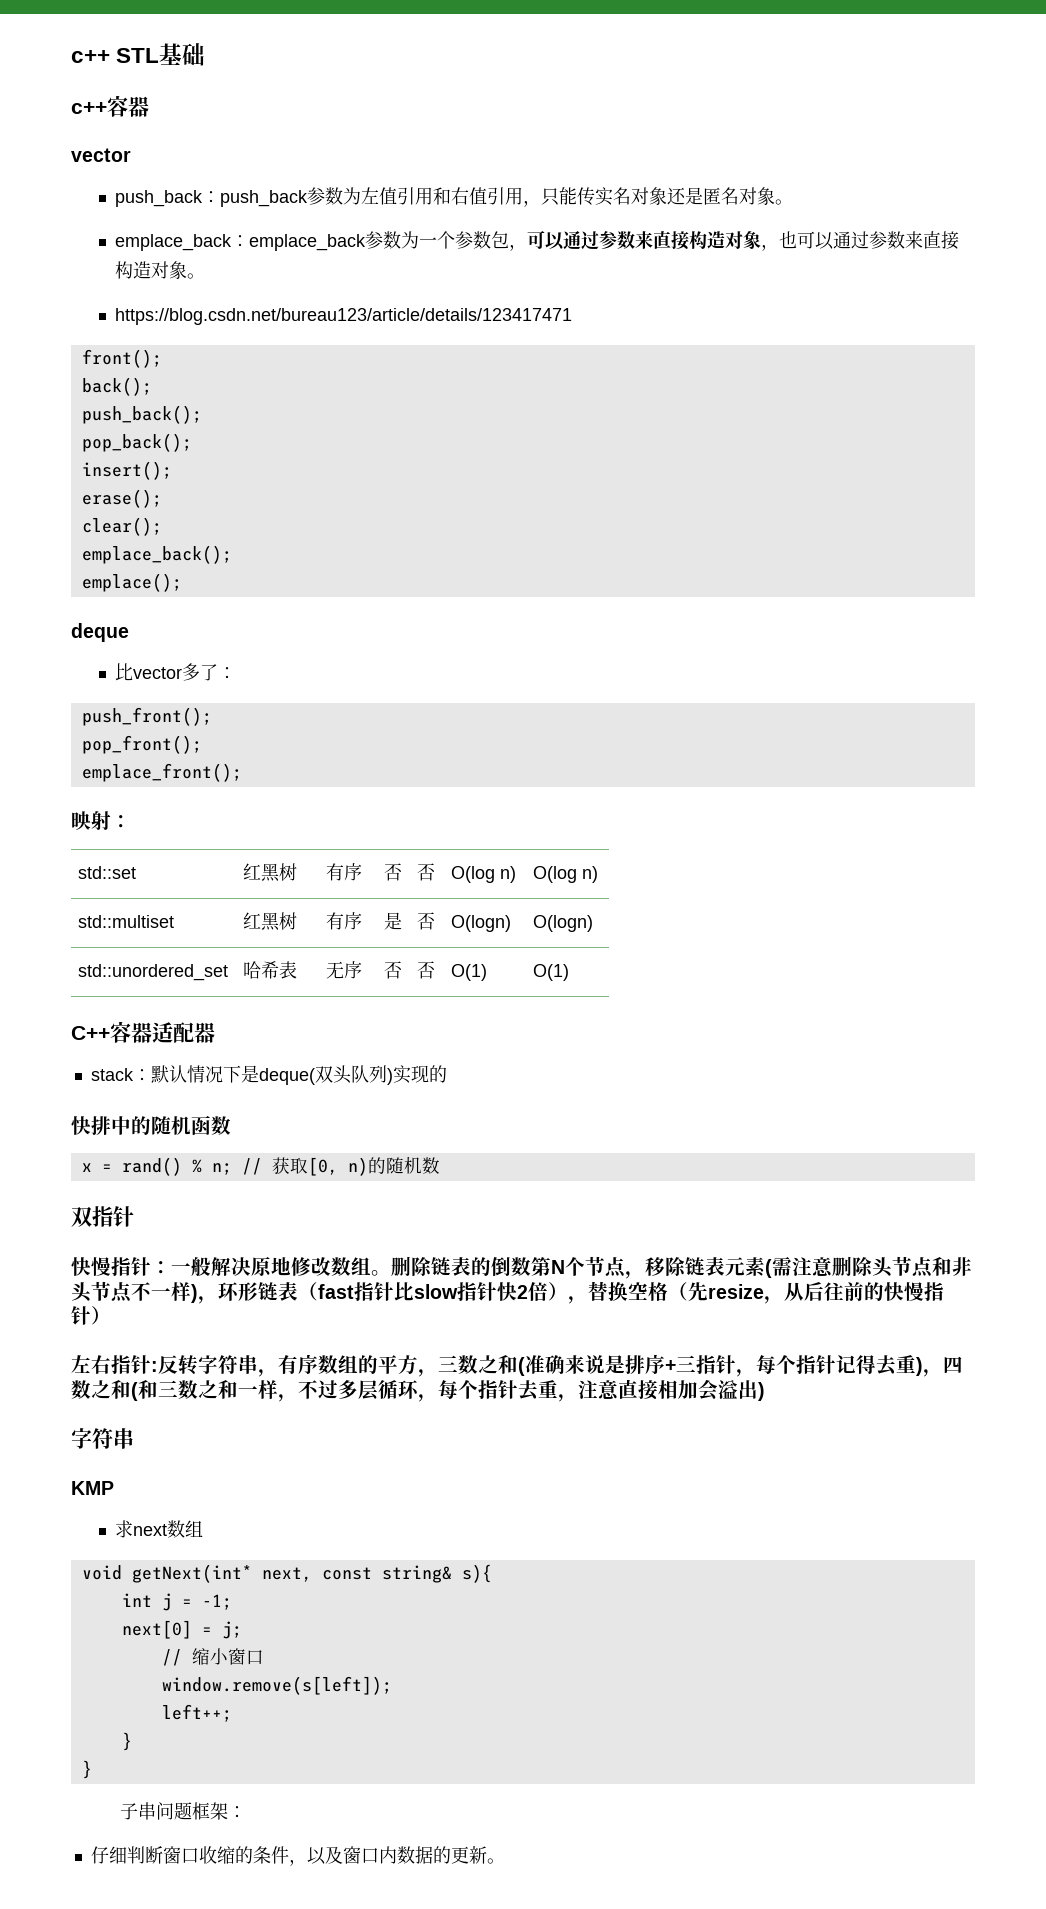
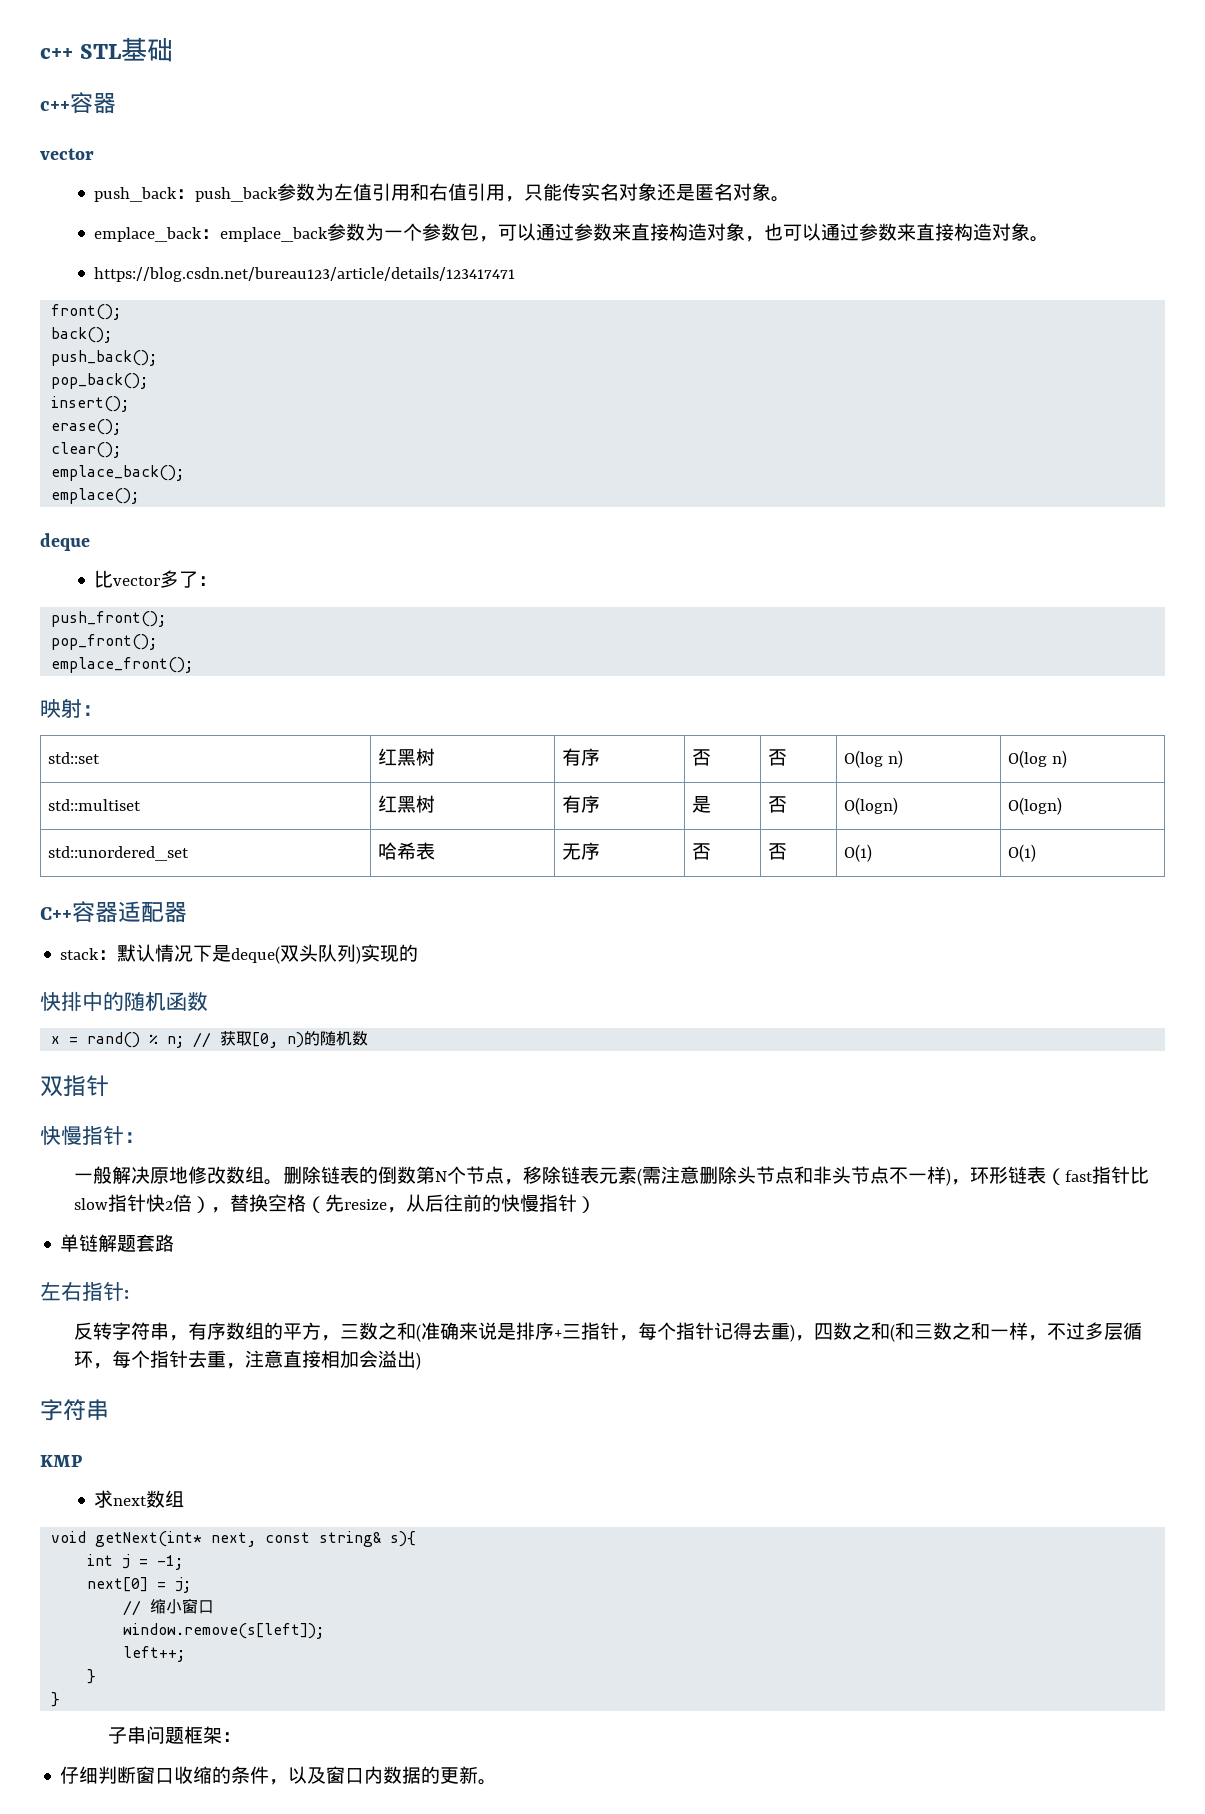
- 快慢指针：一般解决原地修改数组。
+ 快慢指针：
+ 一般解决原地修改数组。
+ 单链解题套路
- 左右指针:反转字符串，有序数组的平方，三数之和(准确来说是排序+三指针，每个指针记得去重)，四数之和(和三数之和一样，不过多层循环，每个指针去重，注意直接相加会溢出)
+ 左右指针:
+ 反转字符串，有序数组的平方，三数之和(准确来说是排序+三指针，每个指针记得去重)，四数之和(和三数之和一样，不过多层循环，每个指针去重，注意直接相加会溢出)

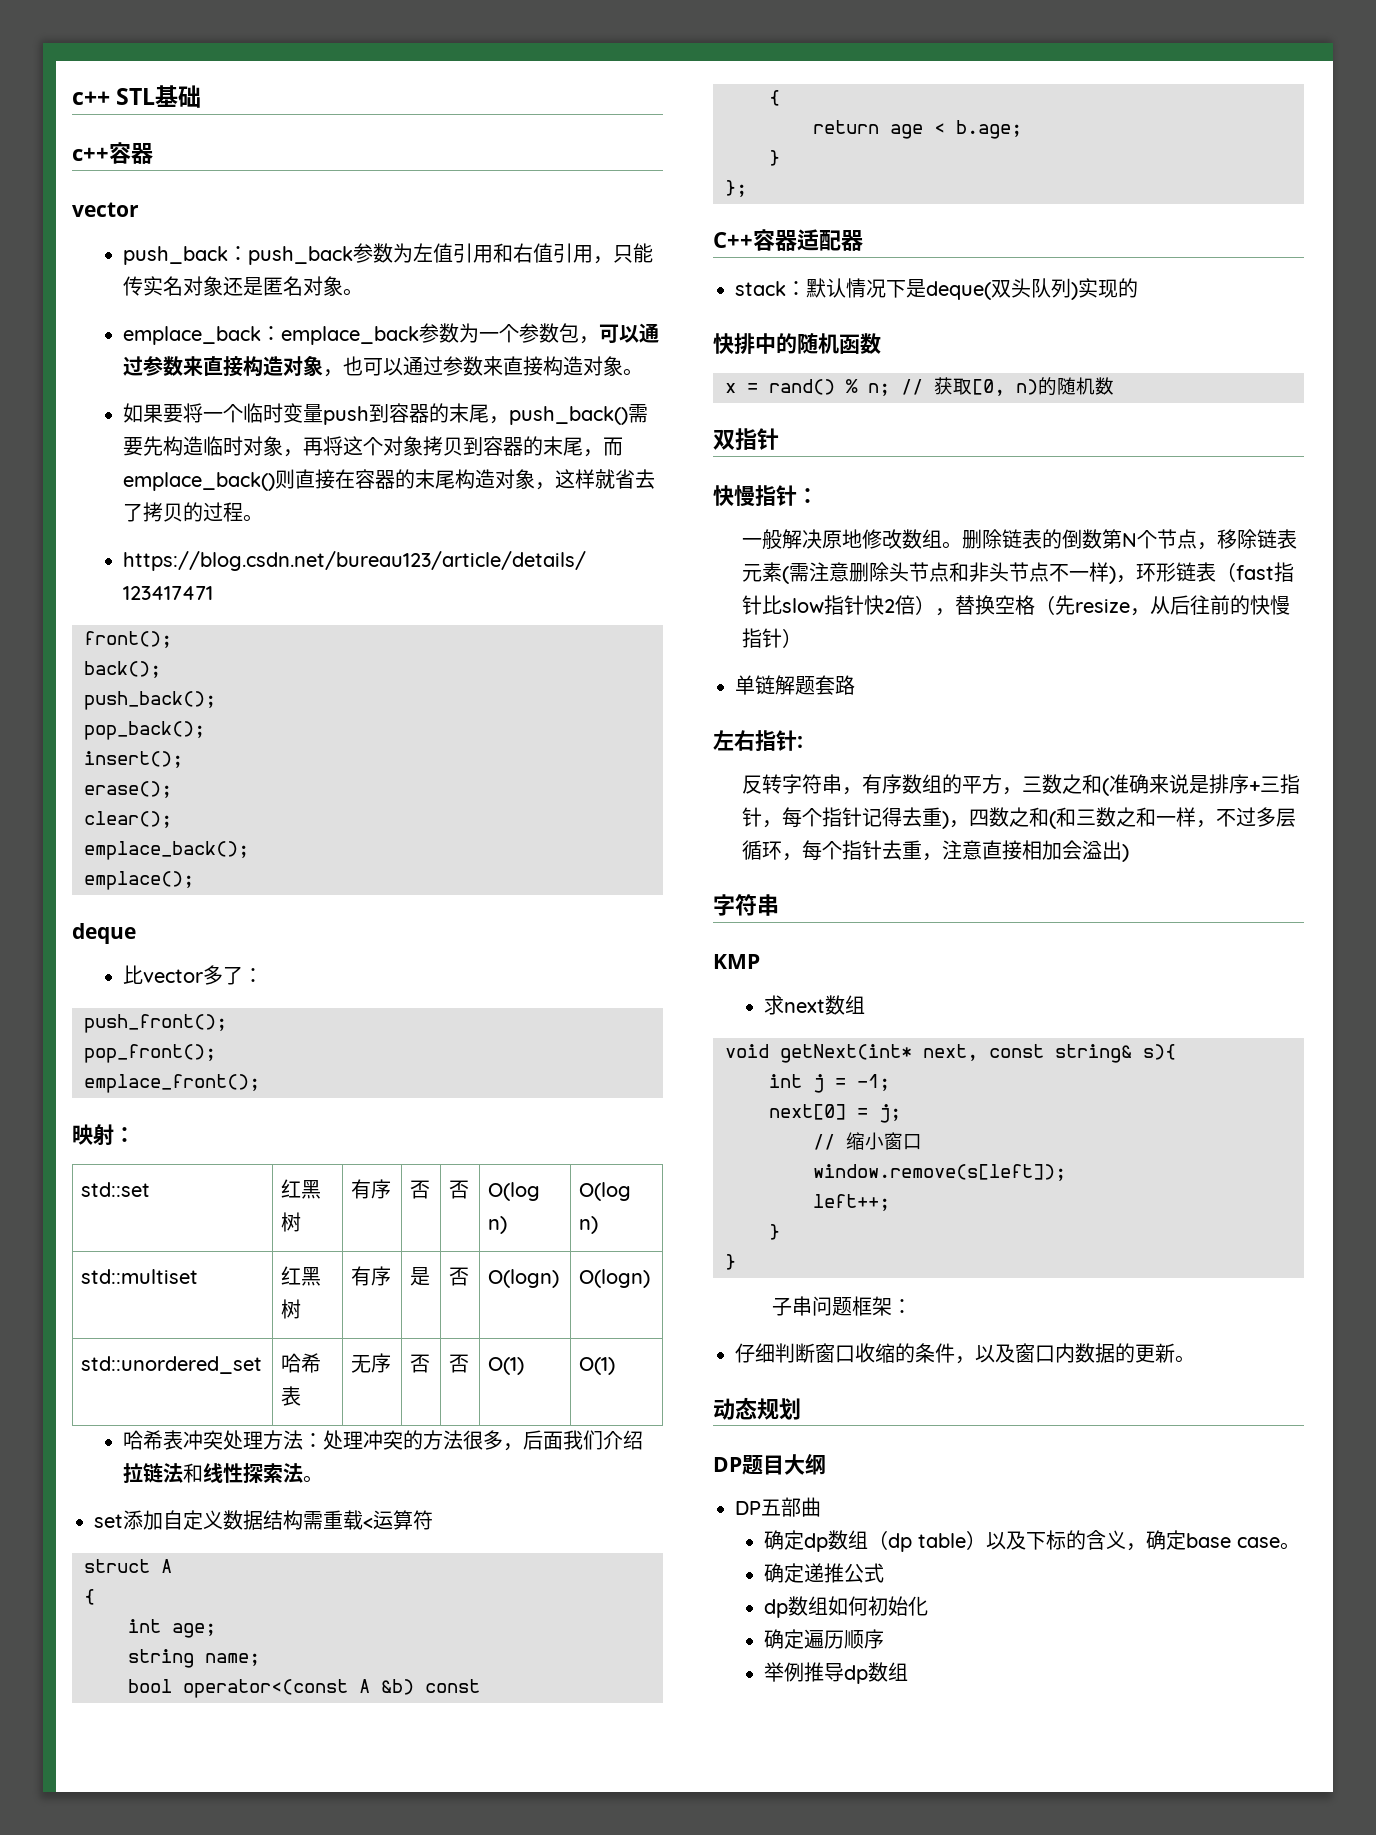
+ 如果要将一个临时变量push到容器的末尾，push_back()需要先构造临时对象，再将这个对象拷贝到容器的末尾，而emplace_back()则直接在容器的末尾构造对象，这样就省去了拷贝的过程。
+ 哈希表冲突处理方法：处理冲突的方法很多，后面我们介绍拉链法和线性探索法。
+ set添加自定义数据结构需重载<运算符
+ struct A
+ {
+ int age;
+ string name;
+ bool operator<(const A &b) const
+ {
+ return age < b.age;
+ }
+ };
+ 动态规划
+ DP题目大纲
+ DP五部曲
+ 确定dp数组（dp table）以及下标的含义，确定base case。
+ 确定递推公式
+ dp数组如何初始化
+ 确定遍历顺序
+ 举例推导dp数组

